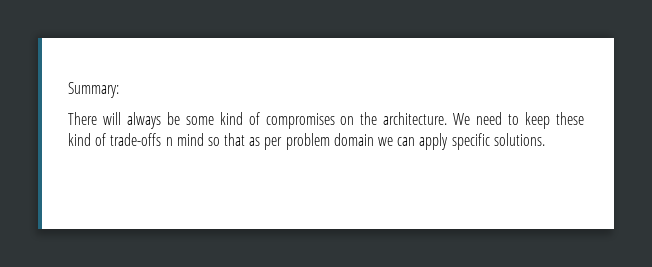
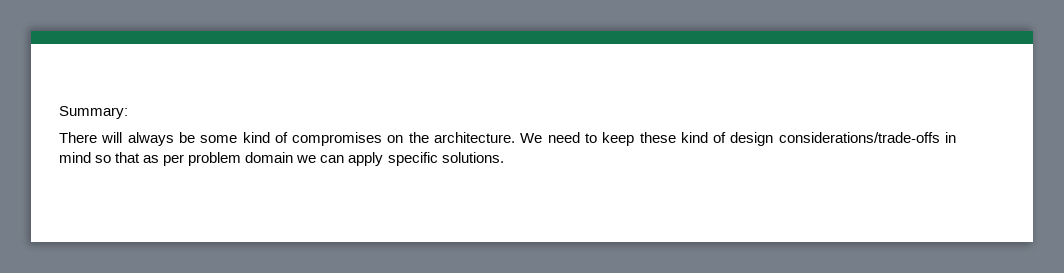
- We need to keep these kind of trade-offs n mind so that as per problem domain we can apply specific solutions.
+ We need to keep these kind of design considerations/trade-offs in mind so that as per problem domain we can apply specific solutions.

